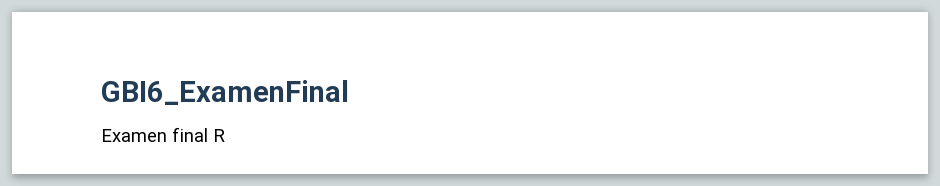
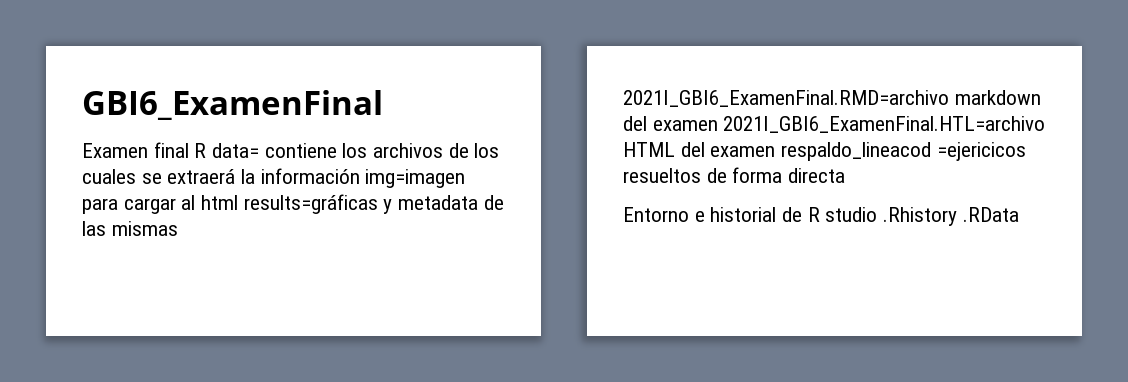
- Examen final R
+ Examen final R data= contiene los archivos de los cuales se extraerá la información img=imagen para cargar al html results=gráficas y metadata de las mismas 2021I_GBI6_ExamenFinal.RMD=archivo markdown del examen 2021I_GBI6_ExamenFinal.HTL=archivo HTML del examen respaldo_lineacod =ejericicos resueltos de forma directa
+ Entorno e historial de R studio .Rhistory .RData

